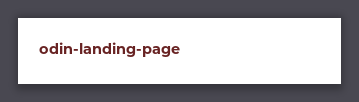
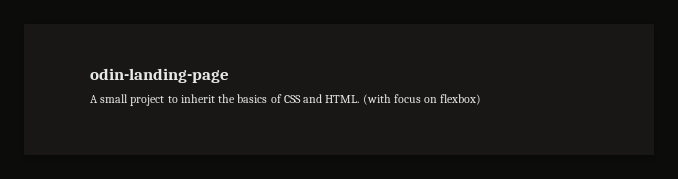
+ A small project to inherit the basics of CSS and HTML. (with focus on flexbox)

